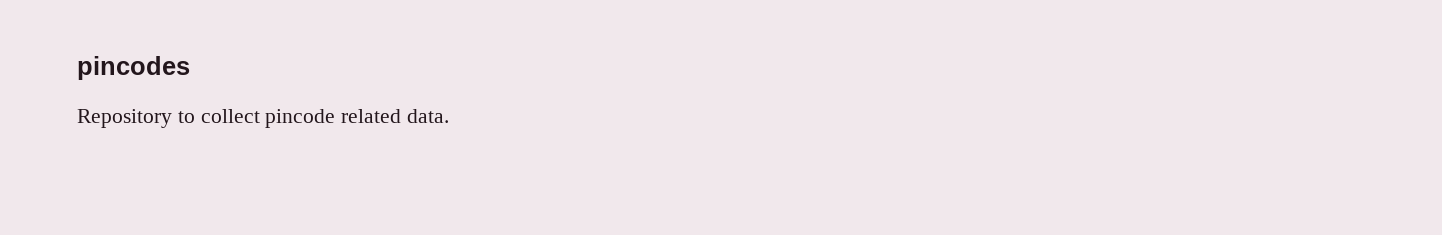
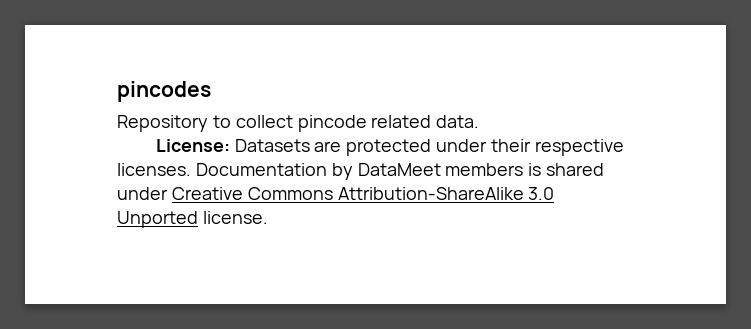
+ License: Datasets are protected under their respective licenses. Documentation by DataMeet members is shared under Creative Commons Attribution-ShareAlike 3.0 Unported license.

